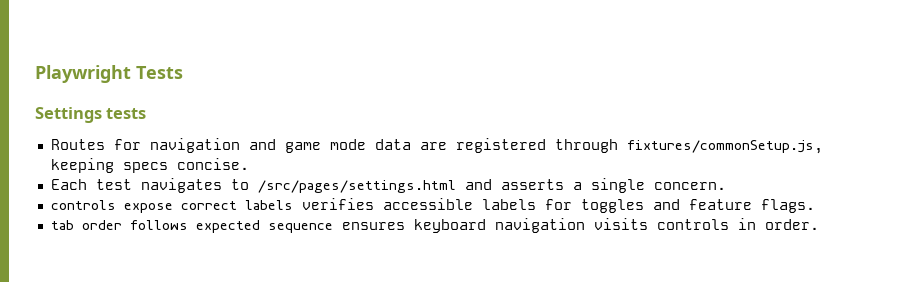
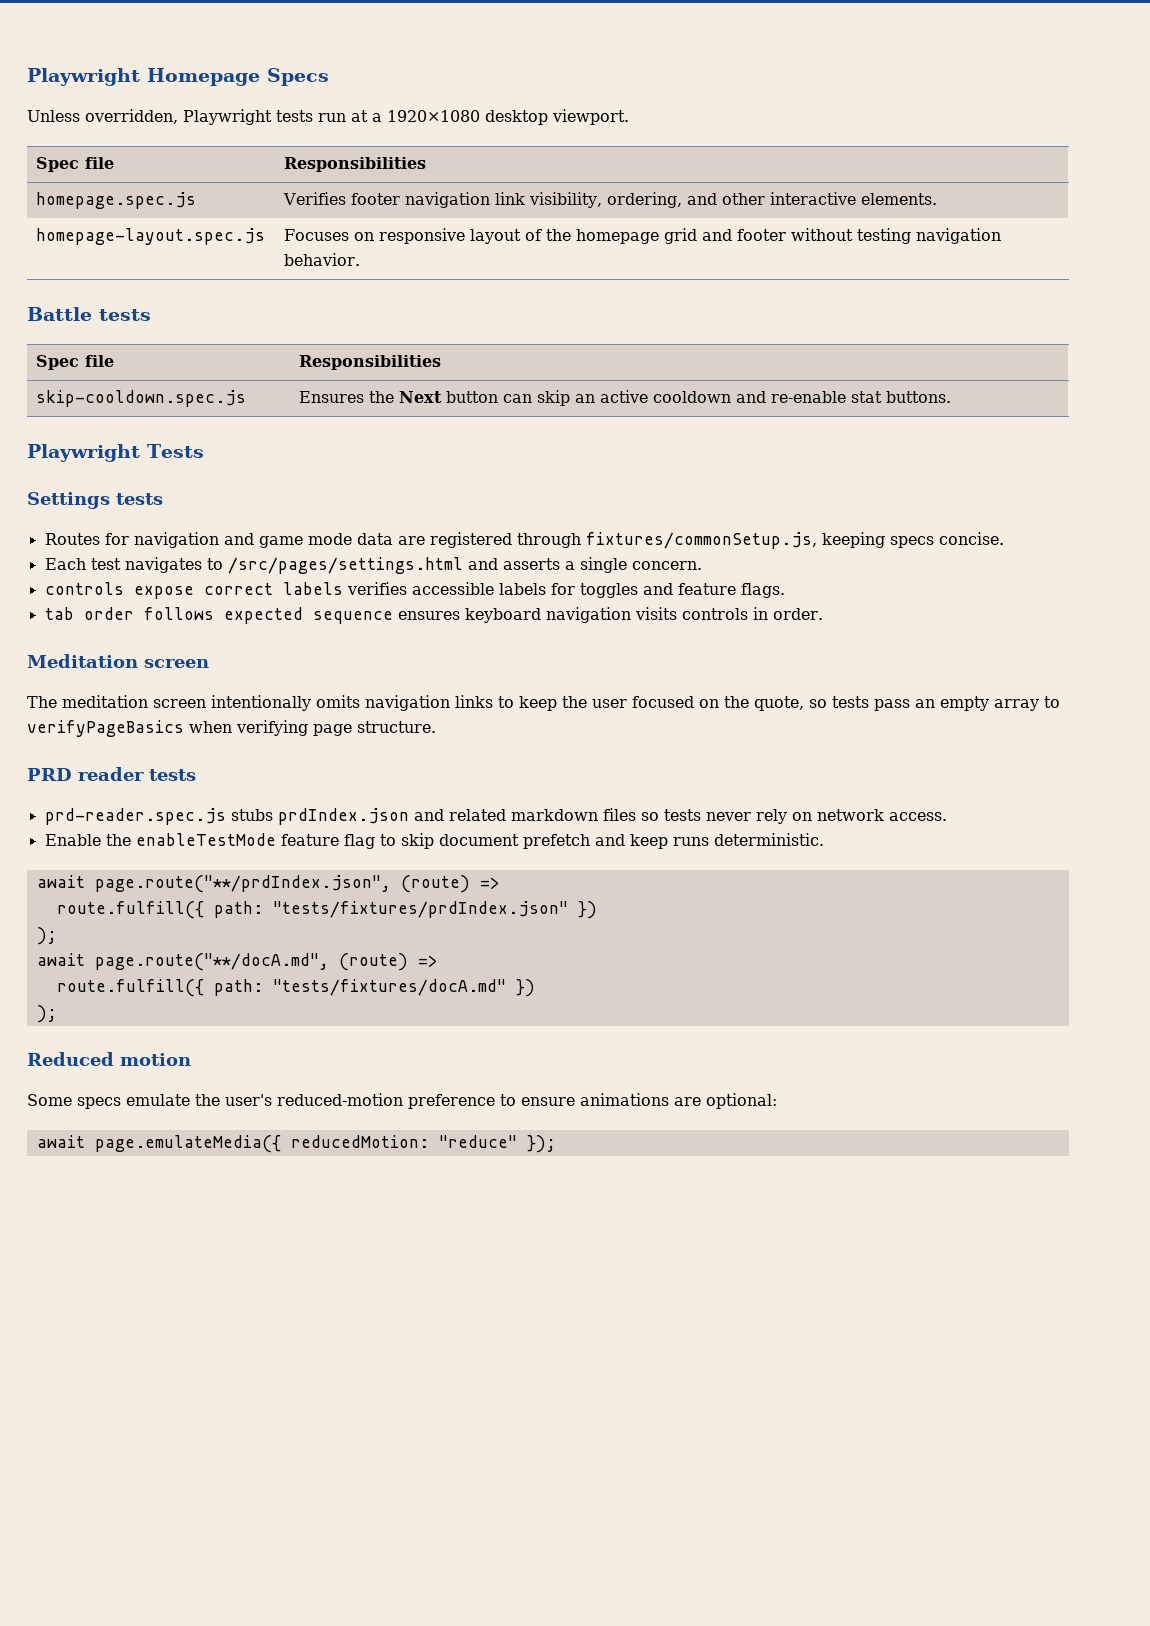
+ Playwright Homepage Specs
+ Unless overridden, Playwright tests run at a 1920×1080 desktop viewport.
+ Spec file | Responsibilities
+ homepage.spec.js | Verifies footer navigation link visibility, ordering, and other interactive elements.
+ homepage-layout.spec.js | Focuses on responsive layout of the homepage grid and footer without testing navigation behavior.
+ Battle tests
+ Spec file | Responsibilities
+ skip-cooldown.spec.js | Ensures the Next button can skip an active cooldown and re-enable stat buttons.
+ Meditation screen
+ The meditation screen intentionally omits navigation links to keep the user focused on the quote, so tests pass an empty array to verifyPageBasics when verifying page structure.
+ PRD reader tests
+ prd-reader.spec.js stubs prdIndex.json and related markdown files so tests never rely on network access.
+ Enable the enableTestMode feature flag to skip document prefetch and keep runs deterministic.
+ await page.route("**/prdIndex.json", (route) =>
+ route.fulfill({ path: "tests/fixtures/prdIndex.json" })
+ );
+ await page.route("**/docA.md", (route) =>
+ route.fulfill({ path: "tests/fixtures/docA.md" })
+ );
+ Reduced motion
+ Some specs emulate the user's reduced-motion preference to ensure animations are optional:
+ await page.emulateMedia({ reducedMotion: "reduce" });

